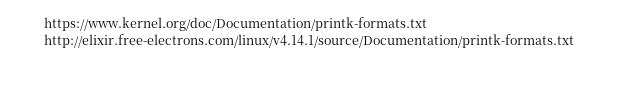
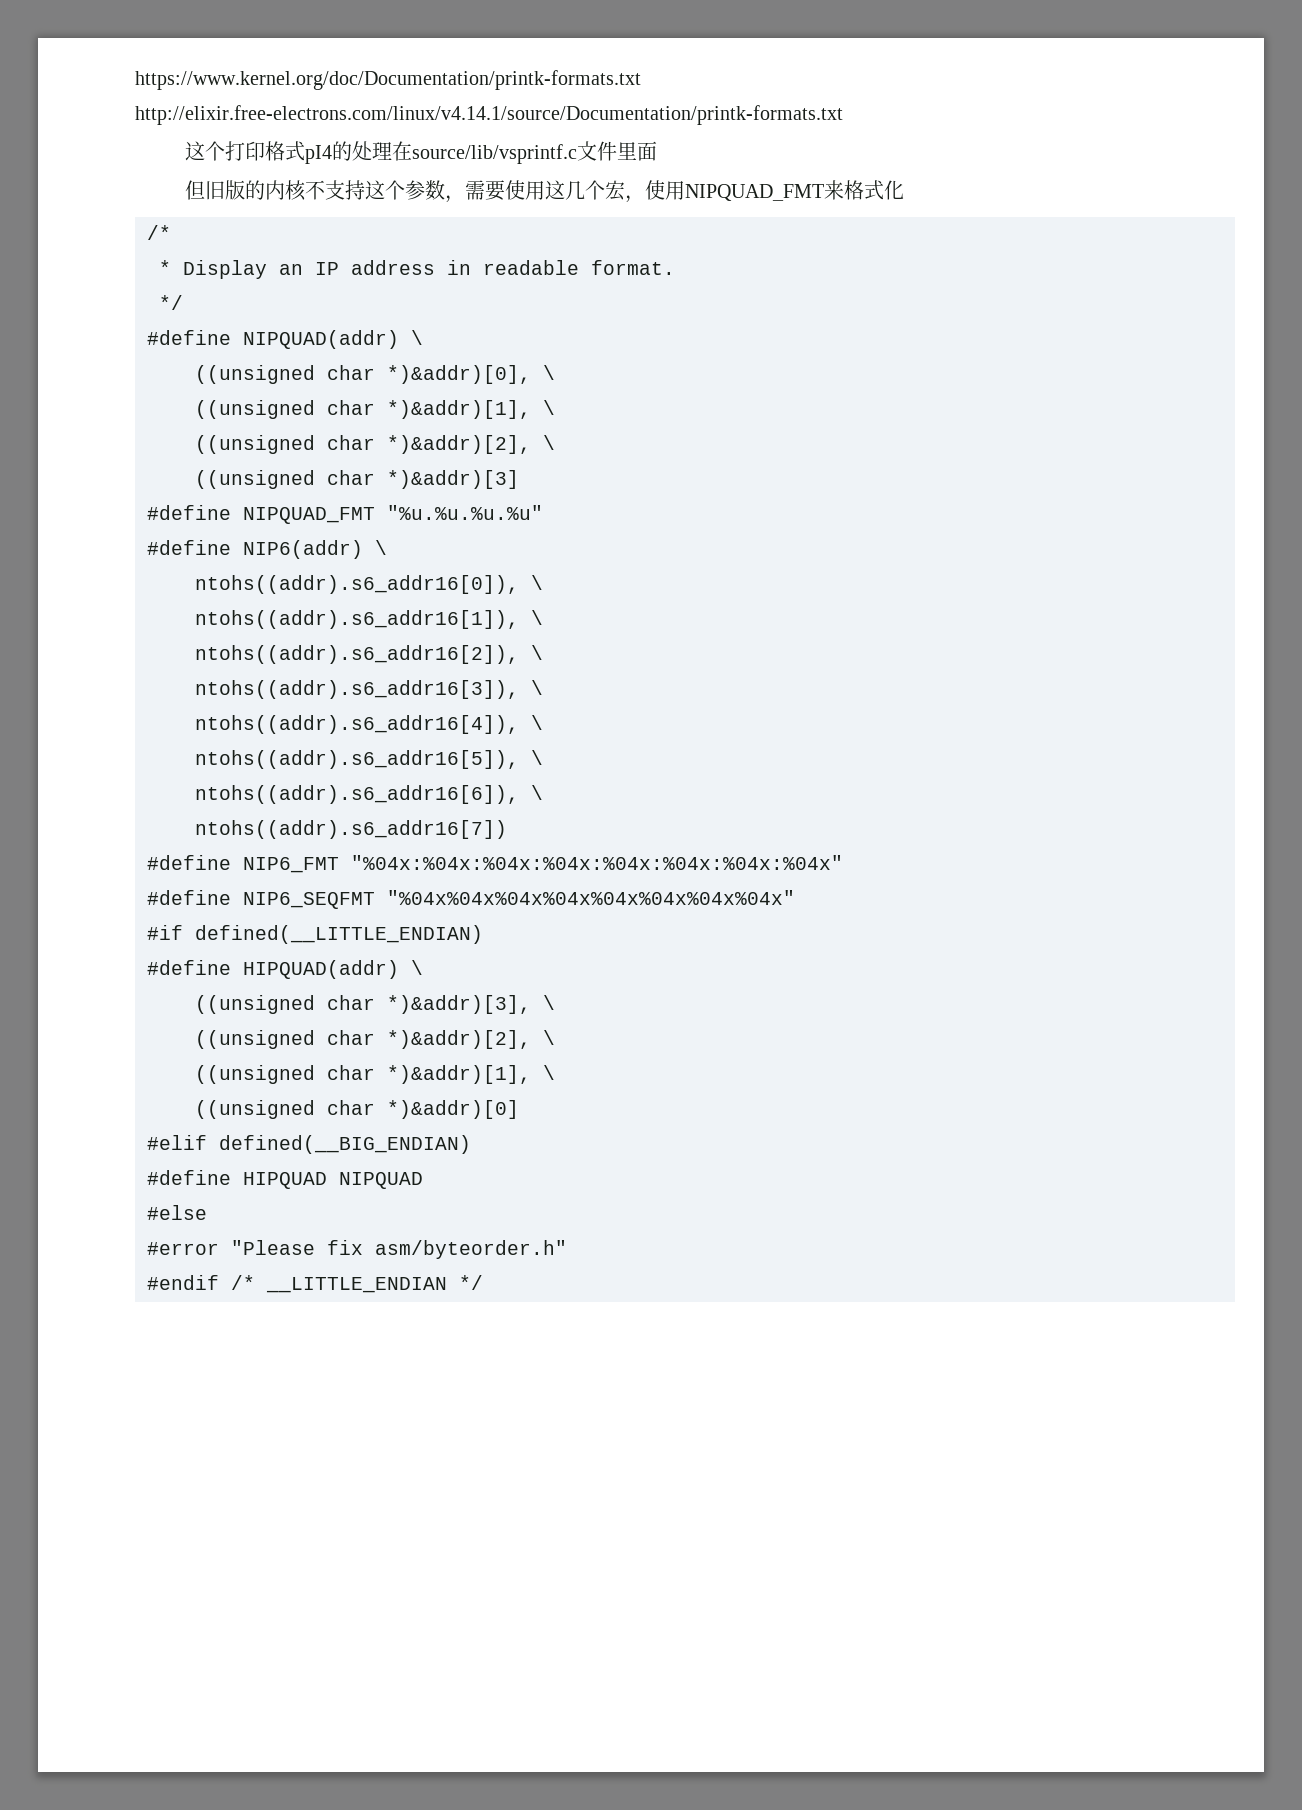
+ 这个打印格式pI4的处理在source/lib/vsprintf.c文件里面
+ 但旧版的内核不支持这个参数，需要使用这几个宏，使用NIPQUAD_FMT来格式化
+ /*
+ * Display an IP address in readable format.
+ */
+ #define NIPQUAD(addr) \
+ ((unsigned char *)&addr)[0], \
+ ((unsigned char *)&addr)[1], \
+ ((unsigned char *)&addr)[2], \
+ ((unsigned char *)&addr)[3]
+ #define NIPQUAD_FMT "%u.%u.%u.%u"
+ #define NIP6(addr) \
+ ntohs((addr).s6_addr16[0]), \
+ ntohs((addr).s6_addr16[1]), \
+ ntohs((addr).s6_addr16[2]), \
+ ntohs((addr).s6_addr16[3]), \
+ ntohs((addr).s6_addr16[4]), \
+ ntohs((addr).s6_addr16[5]), \
+ ntohs((addr).s6_addr16[6]), \
+ ntohs((addr).s6_addr16[7])
+ #define NIP6_FMT "%04x:%04x:%04x:%04x:%04x:%04x:%04x:%04x"
+ #define NIP6_SEQFMT "%04x%04x%04x%04x%04x%04x%04x%04x"
+ #if defined(__LITTLE_ENDIAN)
+ #define HIPQUAD(addr) \
+ ((unsigned char *)&addr)[3], \
+ ((unsigned char *)&addr)[2], \
+ ((unsigned char *)&addr)[1], \
+ ((unsigned char *)&addr)[0]
+ #elif defined(__BIG_ENDIAN)
+ #define HIPQUAD NIPQUAD
+ #else
+ #error "Please fix asm/byteorder.h"
+ #endif /* __LITTLE_ENDIAN */

